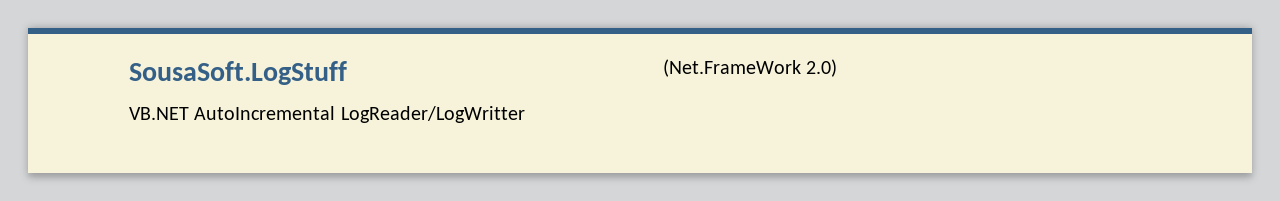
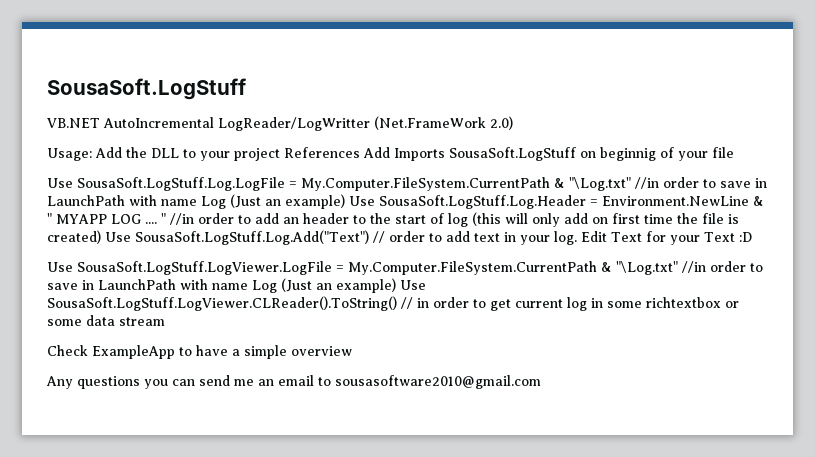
+ Usage: Add the DLL to your project References Add Imports SousaSoft.LogStuff on beginnig of your file
+ Use SousaSoft.LogStuff.Log.LogFile = My.Computer.FileSystem.CurrentPath & "\Log.txt" //in order to save in LaunchPath with name Log (Just an example) Use SousaSoft.LogStuff.Log.Header = Environment.NewLine & " MYAPP LOG .... " //in order to add an header to the start of log (this will only add on first time the file is created) Use SousaSoft.LogStuff.Log.Add("Text") // order to add text in your log. Edit Text for your Text :D
+ Use SousaSoft.LogStuff.LogViewer.LogFile = My.Computer.FileSystem.CurrentPath & "\Log.txt" //in order to save in LaunchPath with name Log (Just an example) Use SousaSoft.LogStuff.LogViewer.CLReader().ToString() // in order to get current log in some richtextbox or some data stream
+ Check ExampleApp to have a simple overview
+ Any questions you can send me an email to sousasoftware2010@gmail.com

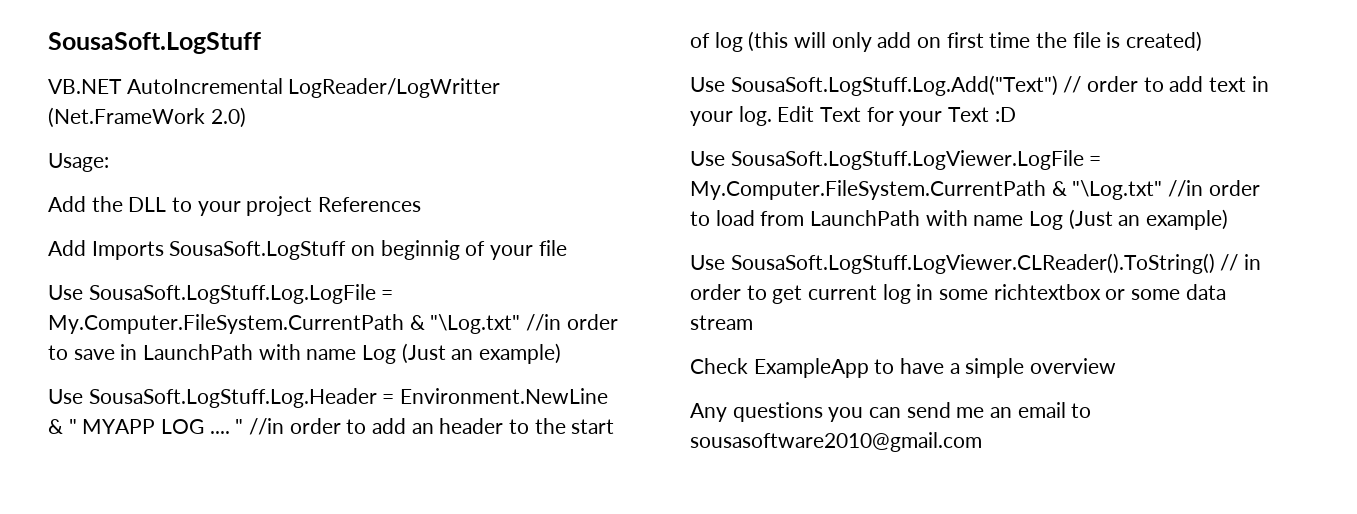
- Usage: Add the DLL to your project References Add Imports SousaSoft.LogStuff on beginnig of your file
+ Usage:
+ Add the DLL to your project References
+ Add Imports SousaSoft.LogStuff on beginnig of your file
- Use SousaSoft.LogStuff.Log.LogFile = My.Computer.FileSystem.CurrentPath & "\Log.txt" //in order to save in LaunchPath with name Log (Just an example) Use SousaSoft.LogStuff.Log.Header = Environment.NewLine & " MYAPP LOG ....
+ Use SousaSoft.LogStuff.Log.LogFile = My.Computer.FileSystem.CurrentPath & "\Log.txt" //in order to save in LaunchPath with name Log (Just an example)
+ Use SousaSoft.LogStuff.Log.Header = Environment.NewLine & " MYAPP LOG ....
- " //in order to add an header to the start of log (this will only add on first time the file is created) Use SousaSoft.LogStuff.Log.Add("Text") // order to add text in your log.
+ " //in order to add an header to the start of log (this will only add on first time the file is created)
+ Use SousaSoft.LogStuff.Log.Add("Text") // order to add text in your log.
- Use SousaSoft.LogStuff.LogViewer.LogFile = My.Computer.FileSystem.CurrentPath & "\Log.txt" //in order to save in LaunchPath with name Log (Just an example) Use SousaSoft.LogStuff.LogViewer.CLReader().ToString() // in order to get current log in some richtextbox or some data stream
+ Use SousaSoft.LogStuff.LogViewer.LogFile = My.Computer.FileSystem.CurrentPath & "\Log.txt" //in order to load from LaunchPath with name Log (Just an example)
+ Use SousaSoft.LogStuff.LogViewer.CLReader().ToString() // in order to get current log in some richtextbox or some data stream

